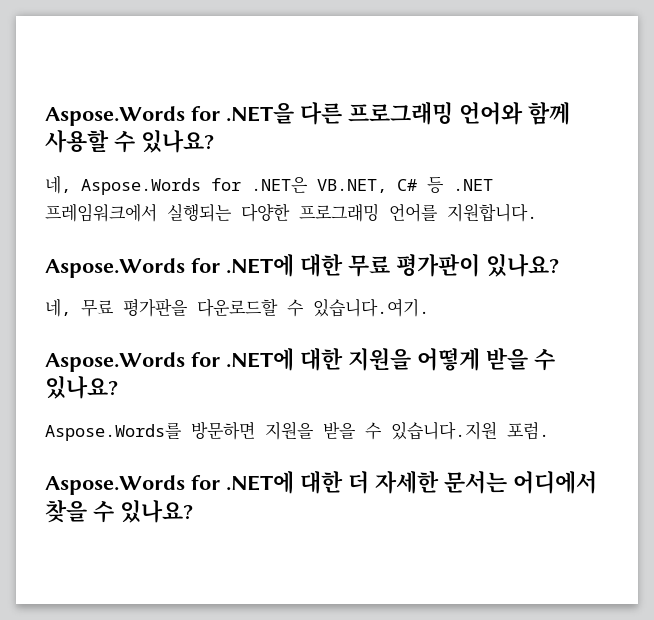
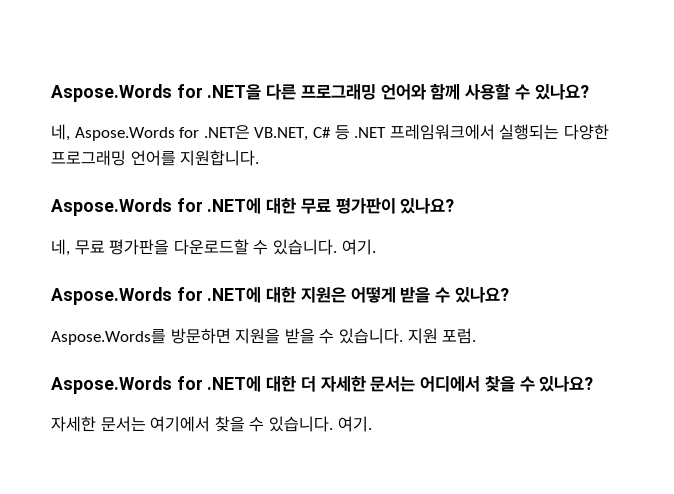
- 네, 무료 평가판을 다운로드할 수 있습니다.여기.
- Aspose.Words for .NET에 대한 지원을 어떻게 받을 수 있나요?
+ 네, 무료 평가판을 다운로드할 수 있습니다. 여기.
+ Aspose.Words for .NET에 대한 지원은 어떻게 받을 수 있나요?
- Aspose.Words를 방문하면 지원을 받을 수 있습니다.지원 포럼.
+ Aspose.Words를 방문하면 지원을 받을 수 있습니다. 지원 포럼.
+ 자세한 문서는 여기에서 찾을 수 있습니다. 여기.

